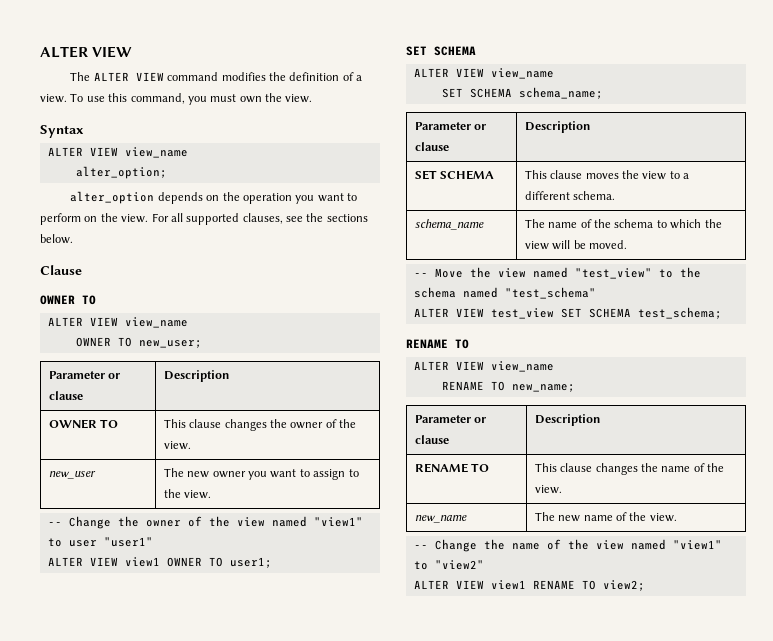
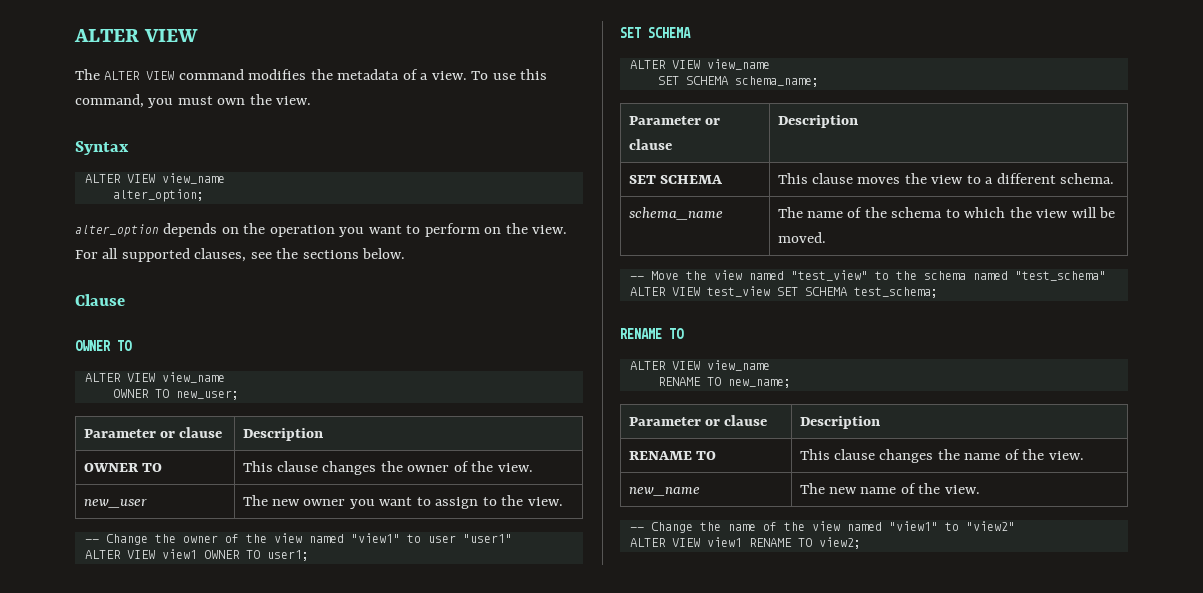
- The ALTER VIEW command modifies the definition of a view.
+ The ALTER VIEW command modifies the metadata of a view.

